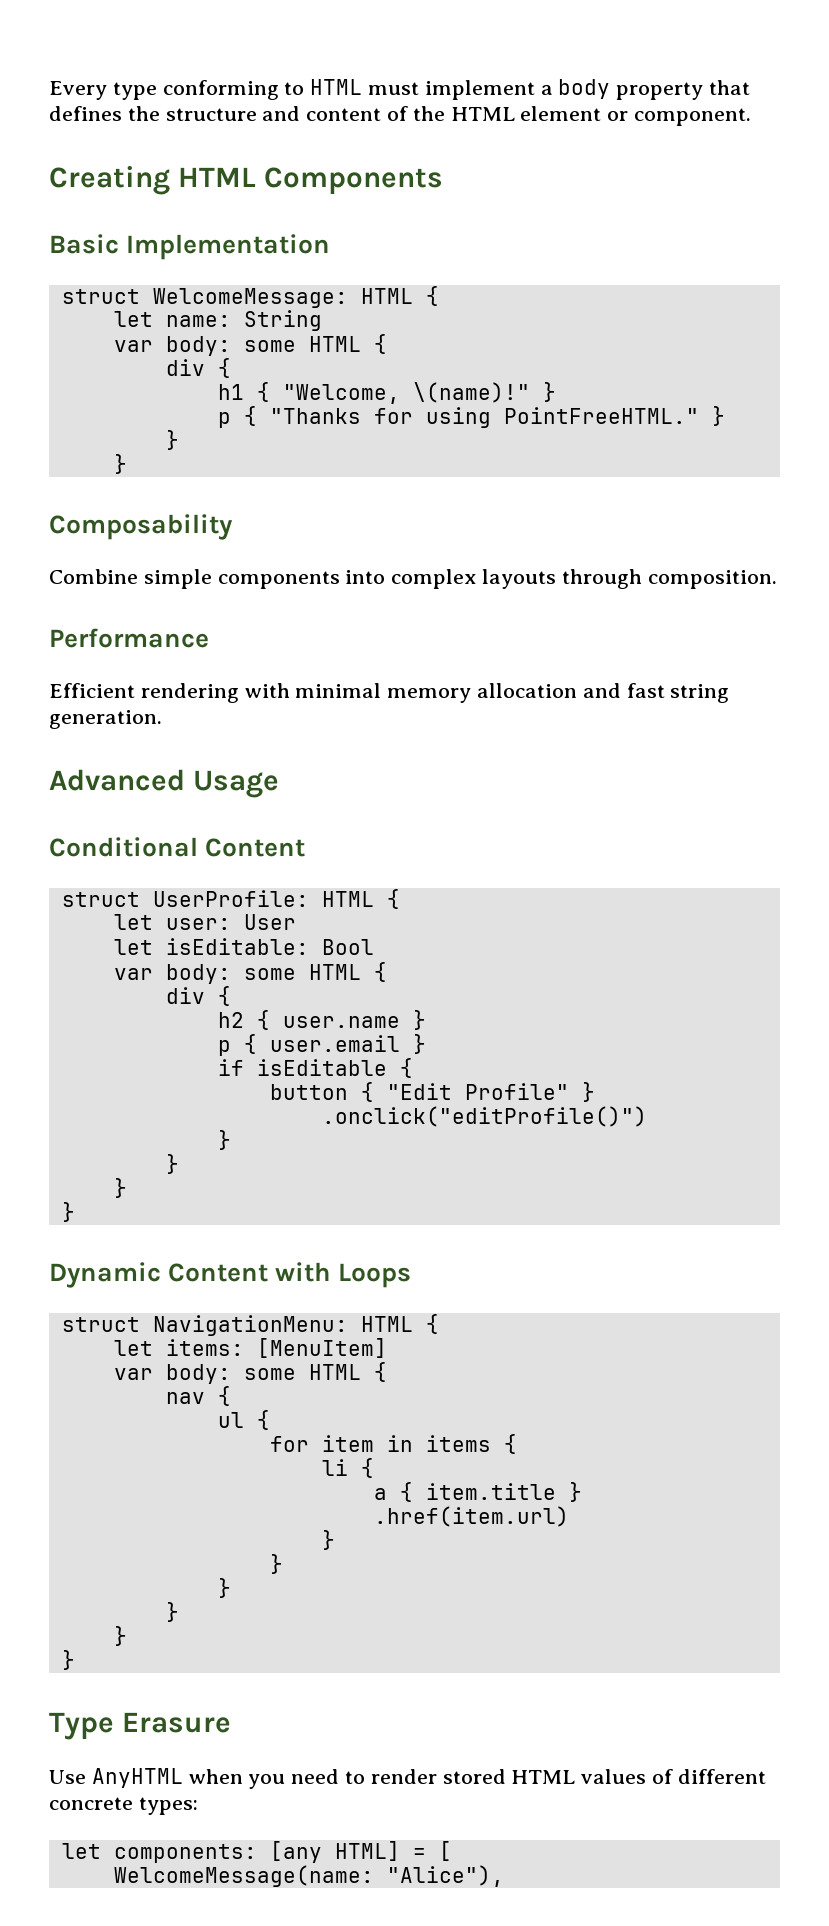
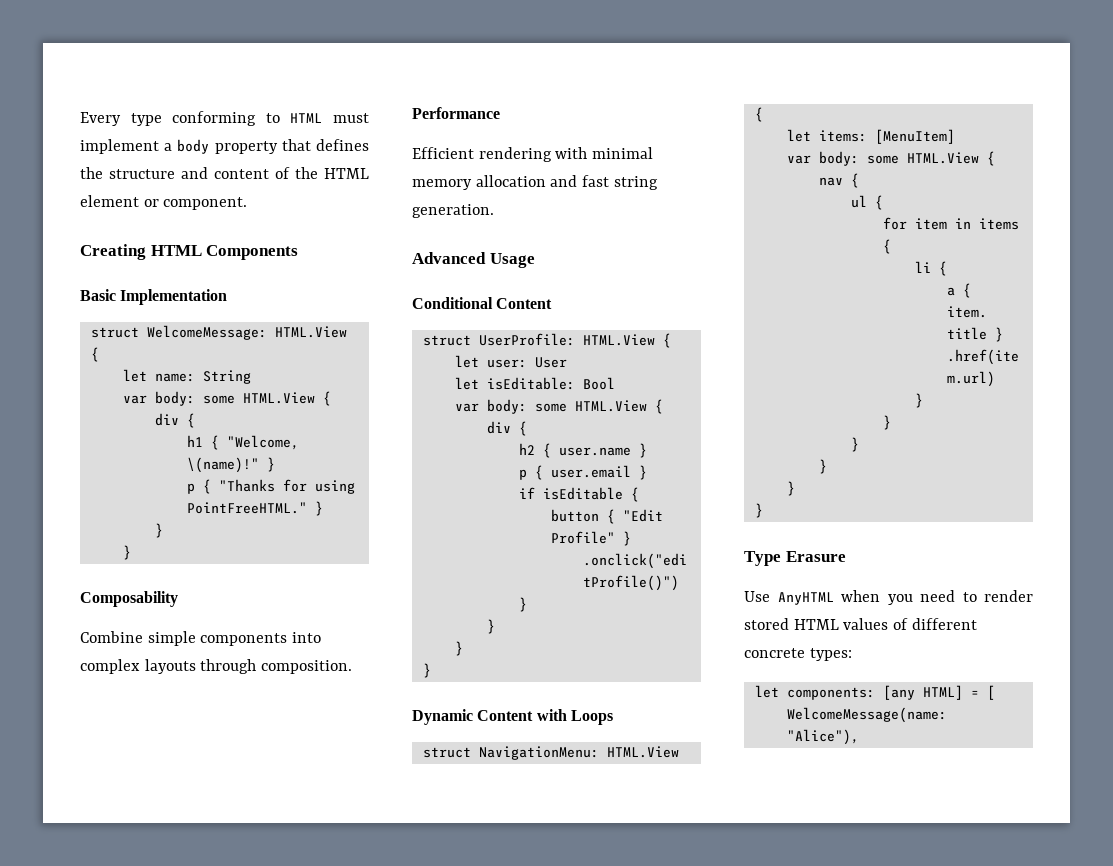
- struct WelcomeMessage: HTML {
+ struct WelcomeMessage: HTML.View {
  let name: String
- var body: some HTML {
+ var body: some HTML.View {
- struct UserProfile: HTML {
+ struct UserProfile: HTML.View {
  let isEditable: Bool
- var body: some HTML {
+ var body: some HTML.View {
- struct NavigationMenu: HTML {
+ struct NavigationMenu: HTML.View {
  let items: [MenuItem]
- var body: some HTML {
+ var body: some HTML.View {

